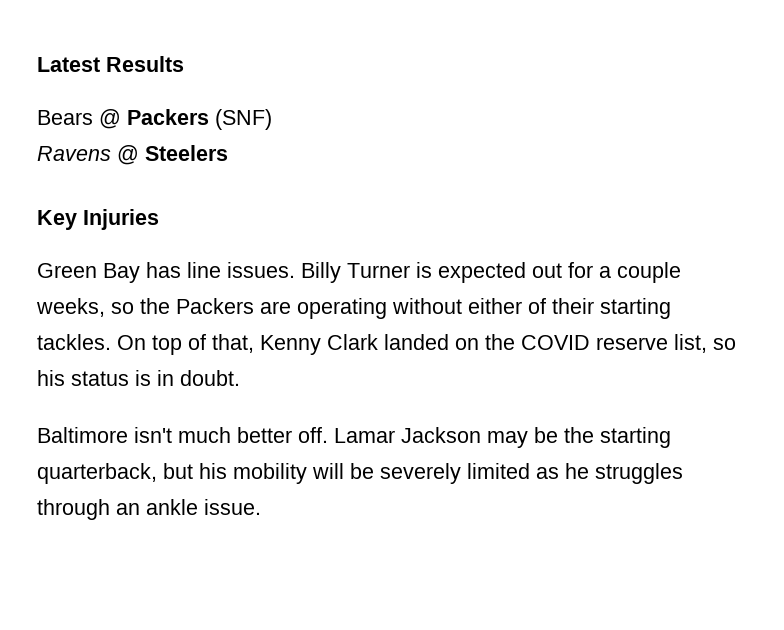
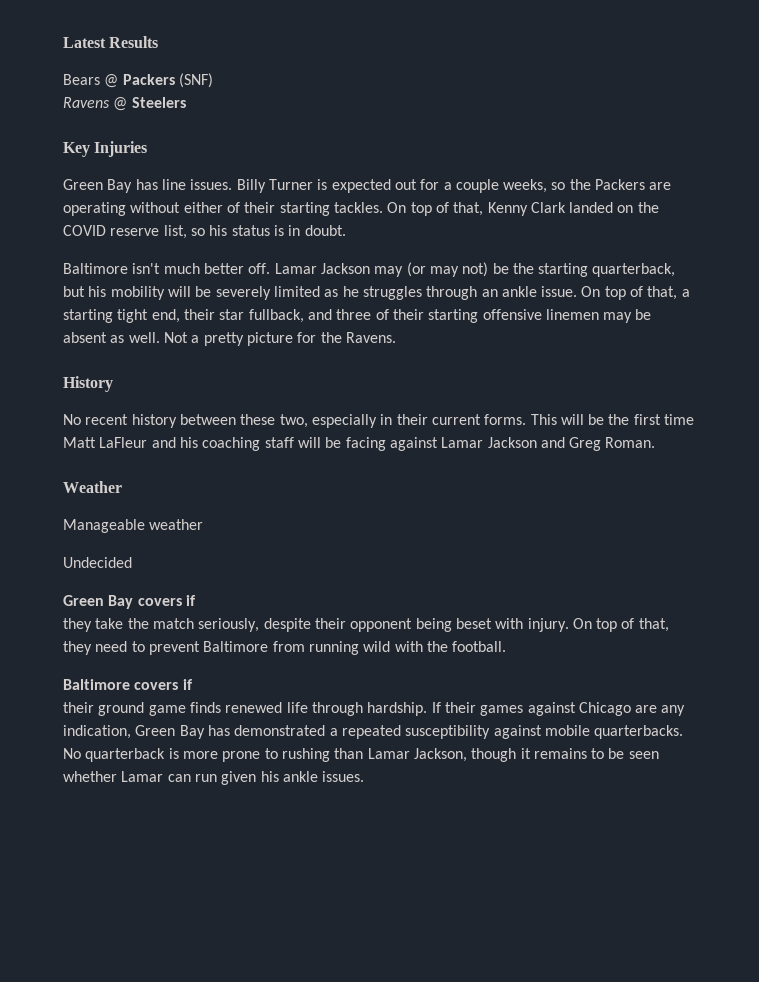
- Lamar Jackson may be the starting quarterback, but his mobility will be severely limited as he struggles through an ankle issue.
+ Lamar Jackson may (or may not) be the starting quarterback, but his mobility will be severely limited as he struggles through an ankle issue.
+ On top of that, a starting tight end, their star fullback, and three of their starting offensive linemen may be absent as well. Not a pretty picture for the Ravens.
+ History
+ No recent history between these two, especially in their current forms. This will be the first time Matt LaFleur and his coaching staff will be facing against Lamar Jackson and Greg Roman.
+ Weather
+ Manageable weather
+ Undecided
+ Green Bay covers if
+ they take the match seriously, despite their opponent being beset with injury. On top of that, they need to prevent Baltimore from running wild with the football.
+ Baltimore covers if
+ their ground game finds renewed life through hardship. If their games against Chicago are any indication, Green Bay has demonstrated a repeated susceptibility against mobile quarterbacks. No quarterback is more prone to rushing than Lamar Jackson, though it remains to be seen whether Lamar can run given his ankle issues.

